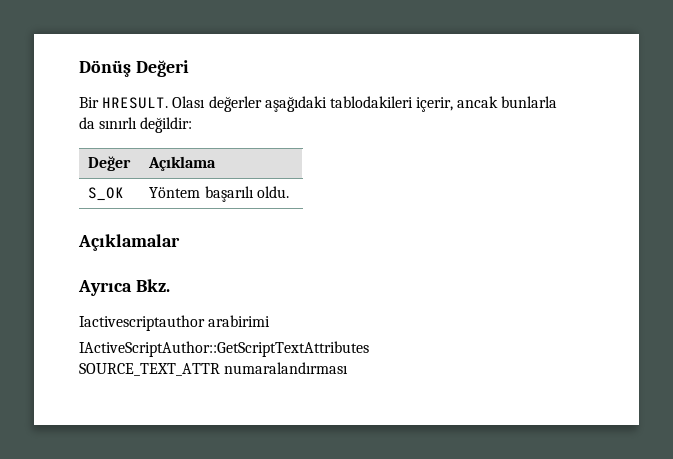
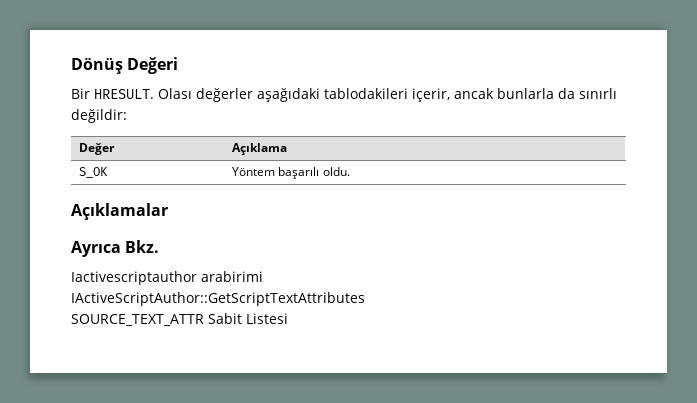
- SOURCE_TEXT_ATTR numaralandırması
+ SOURCE_TEXT_ATTR Sabit Listesi

